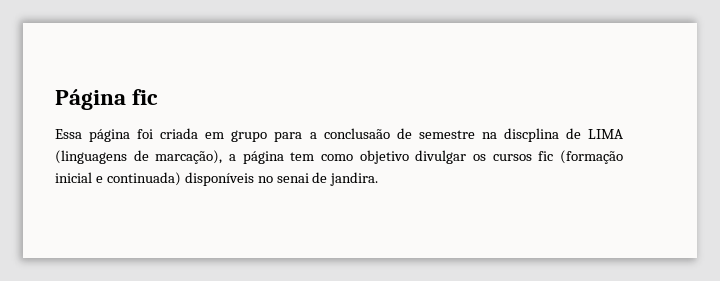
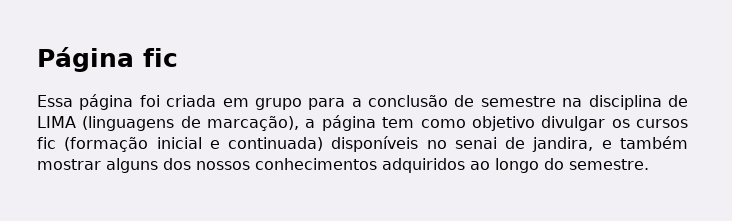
- Essa página foi criada em grupo para a conclusaão de semestre na discplina de LIMA (linguagens de marcação), a página tem como objetivo divulgar os cursos fic (formação inicial e continuada) disponíveis no senai de jandira.
+ Essa página foi criada em grupo para a conclusão de semestre na disciplina de LIMA (linguagens de marcação), a página tem como objetivo divulgar os cursos fic (formação inicial e continuada) disponíveis no senai de jandira, e também mostrar alguns dos nossos conhecimentos adquiridos ao longo do semestre.

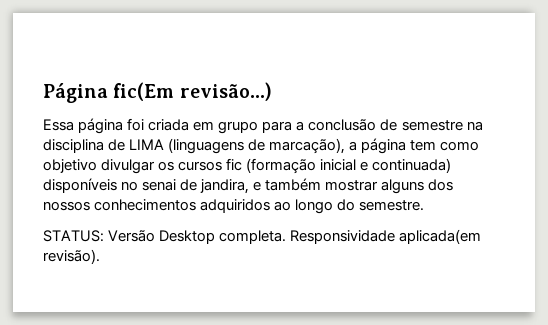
- Página fic
+ Página fic(Em revisão...)
+ STATUS: Versão Desktop completa. Responsividade aplicada(em revisão).

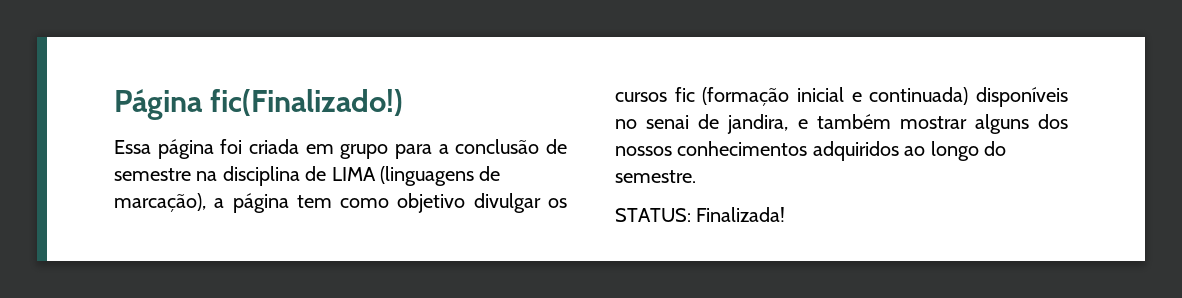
- Página fic(Em revisão...)
+ Página fic(Finalizado!)
- STATUS: Versão Desktop completa. Responsividade aplicada(em revisão).
+ STATUS: Finalizada!

